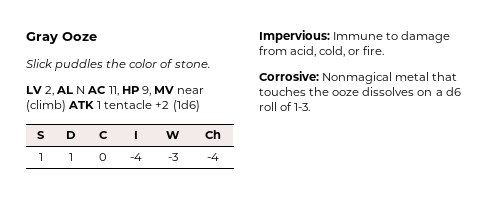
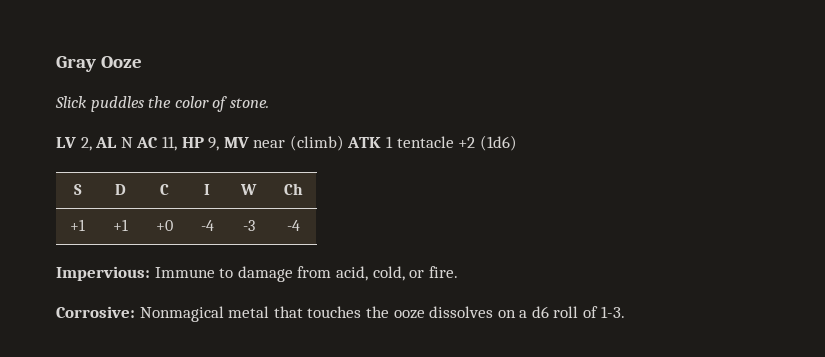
- 1 | 1 | 0 | -4 | -3 | -4
+ +1 | +1 | +0 | -4 | -3 | -4

